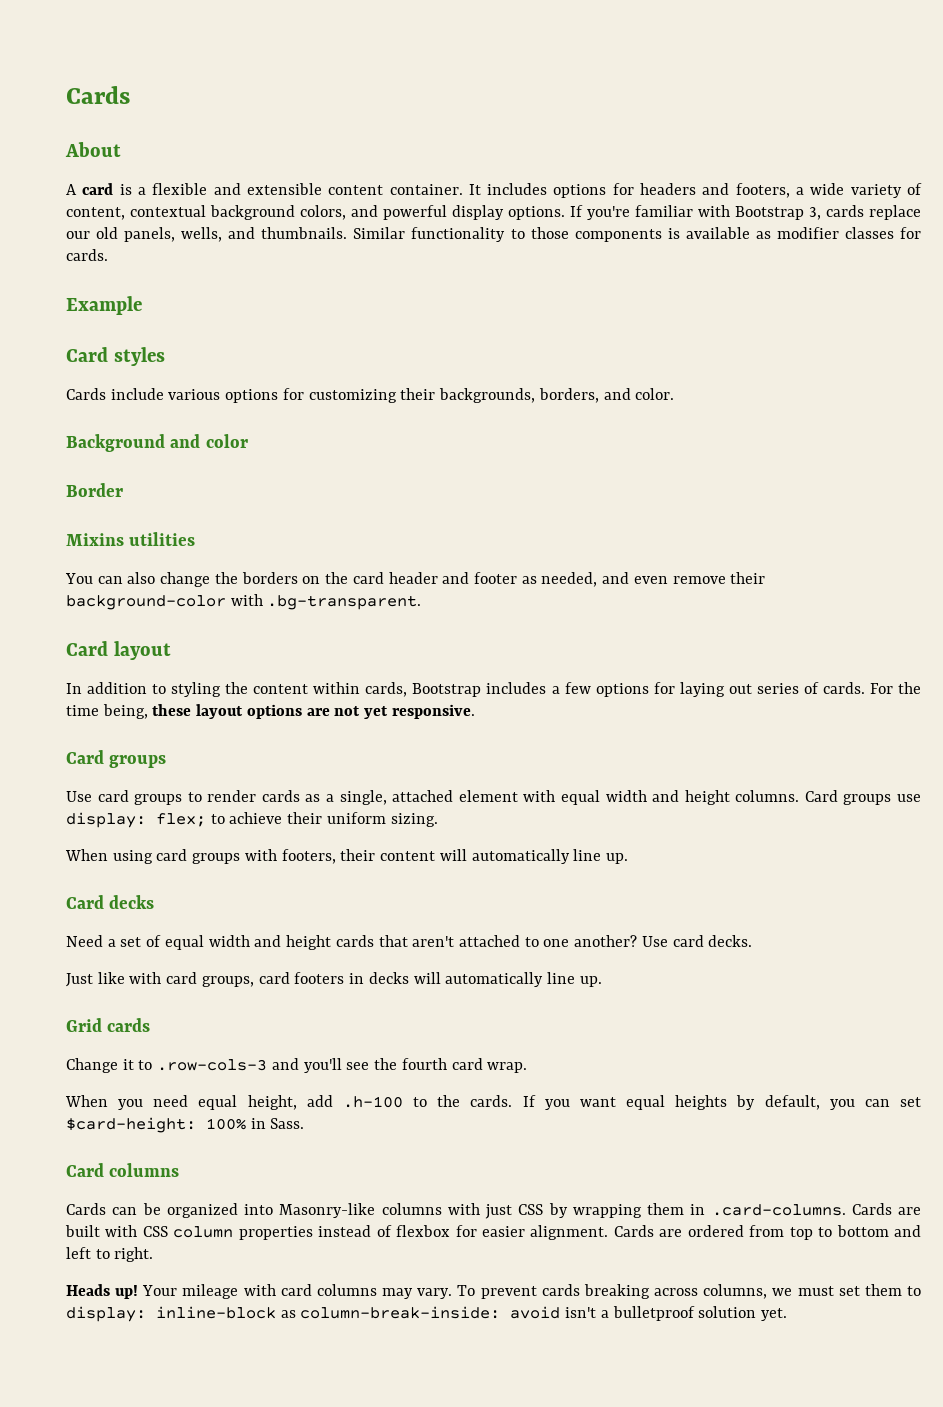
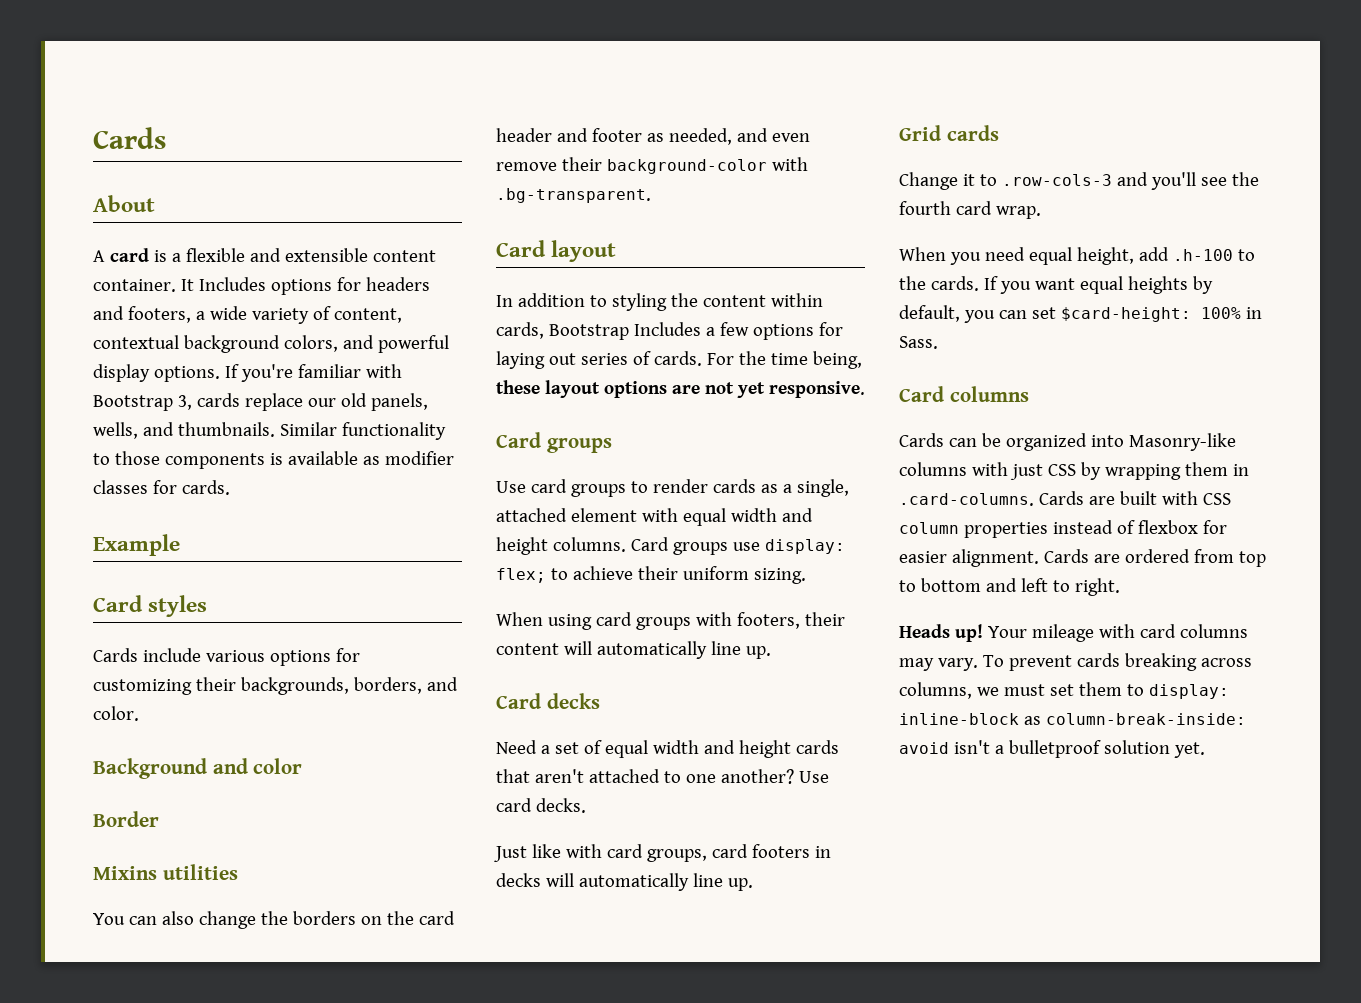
- It includes options for headers and footers, a wide variety of content, contextual background colors, and powerful display options.
+ It Includes options for headers and footers, a wide variety of content, contextual background colors, and powerful display options.
- In addition to styling the content within cards, Bootstrap includes a few options for laying out series of cards.
+ In addition to styling the content within cards, Bootstrap Includes a few options for laying out series of cards.

